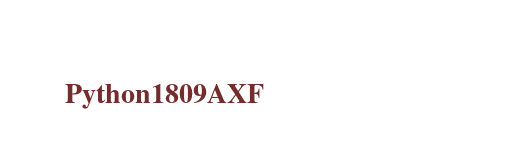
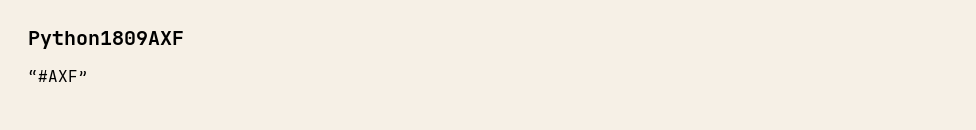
+ “#AXF”

